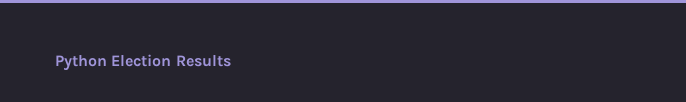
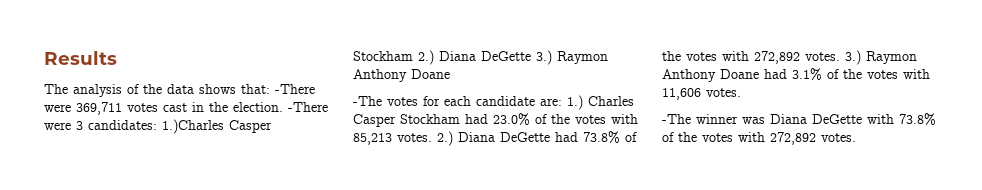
- Python Election Results
+ Results
+ The analysis of the data shows that: -There were 369,711 votes cast in the election. -There were 3 candidates: 1.)Charles Casper Stockham 2.) Diana DeGette 3.) Raymon Anthony Doane
+ -The votes for each candidate are: 1.) Charles Casper Stockham had 23.0% of the votes with 85,213 votes. 2.) Diana DeGette had 73.8% of the votes with 272,892 votes. 3.) Raymon Anthony Doane had 3.1% of the votes with 11,606 votes.
+ -The winner was Diana DeGette with 73.8% of the votes with 272,892 votes.

